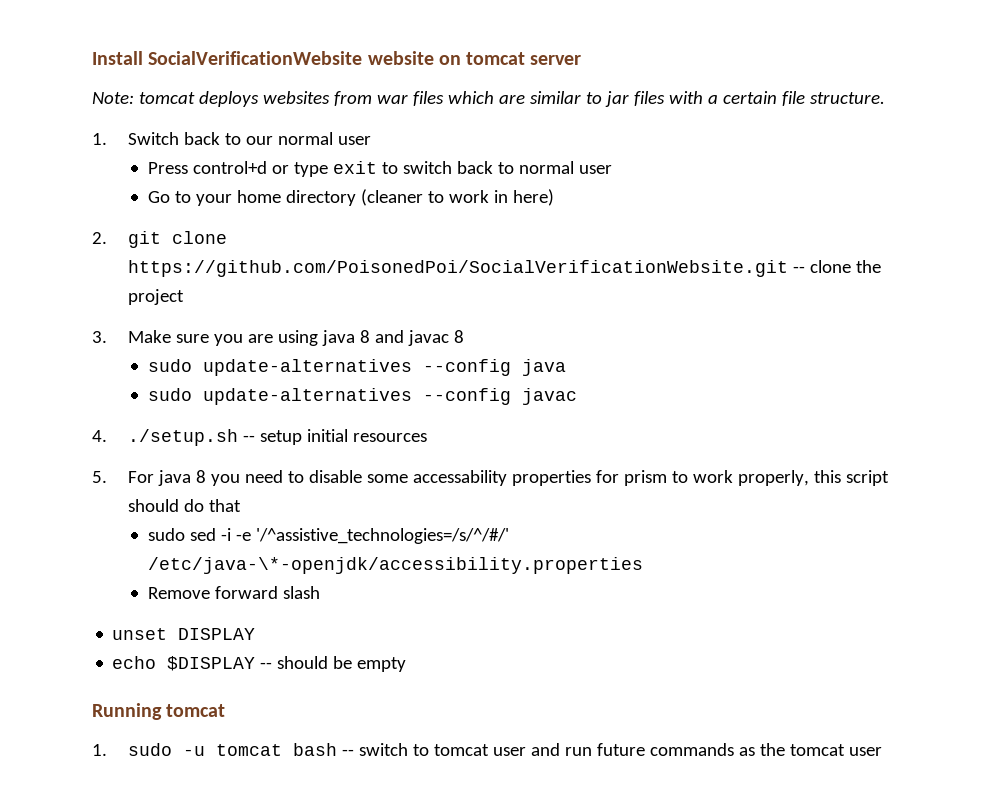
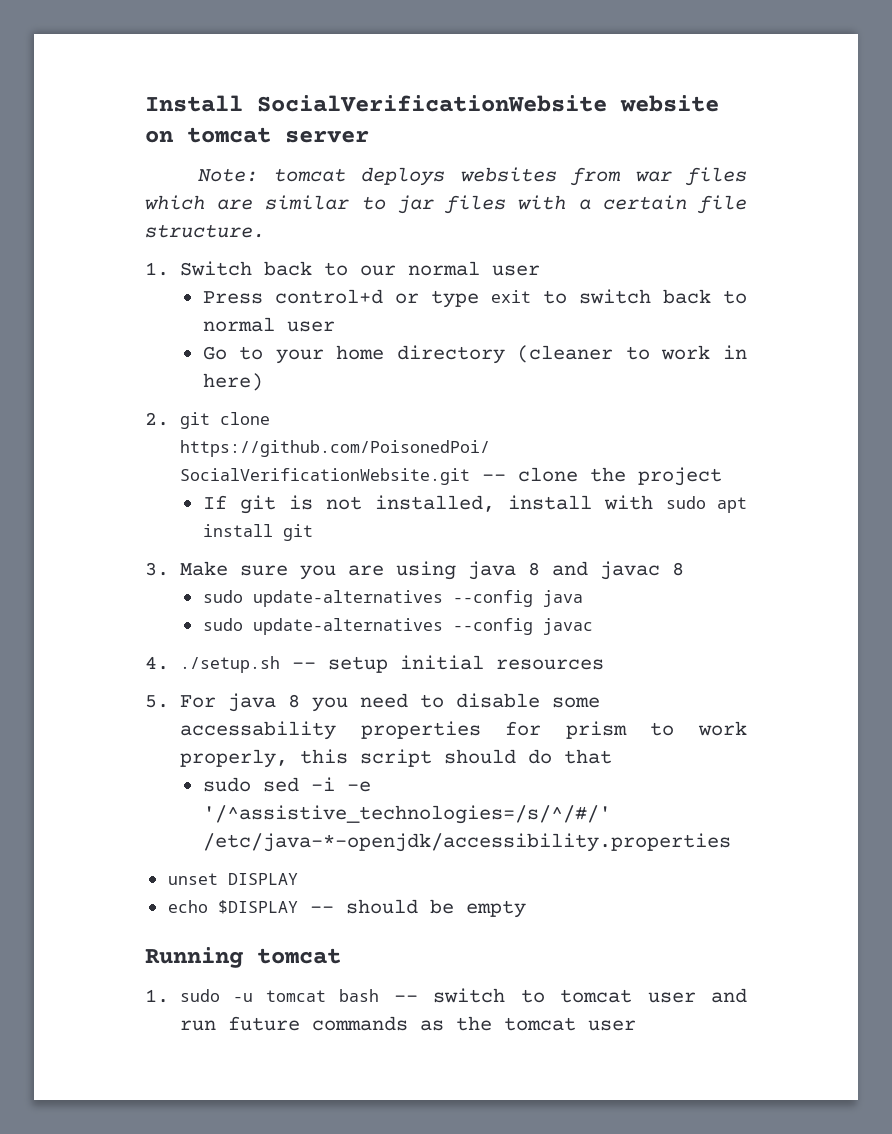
+ If git is not installed, install with sudo apt install git
- sudo sed -i -e '/^assistive_technologies=/s/^/#/' /etc/java-\*-openjdk/accessibility.properties
- Remove forward slash
+ sudo sed -i -e '/^assistive_technologies=/s/^/#/' /etc/java-*-openjdk/accessibility.properties

